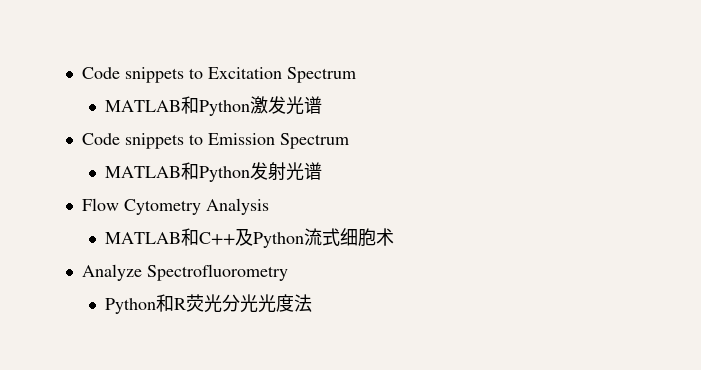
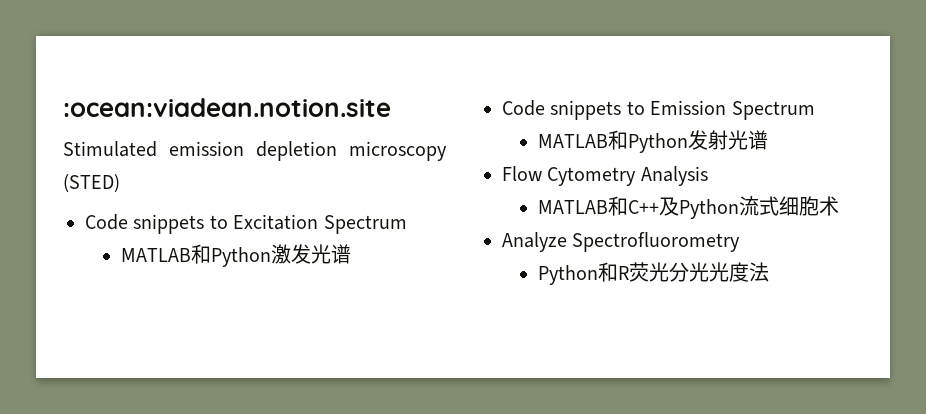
+ :ocean:viadean.notion.site
+ Stimulated emission depletion microscopy (STED)

